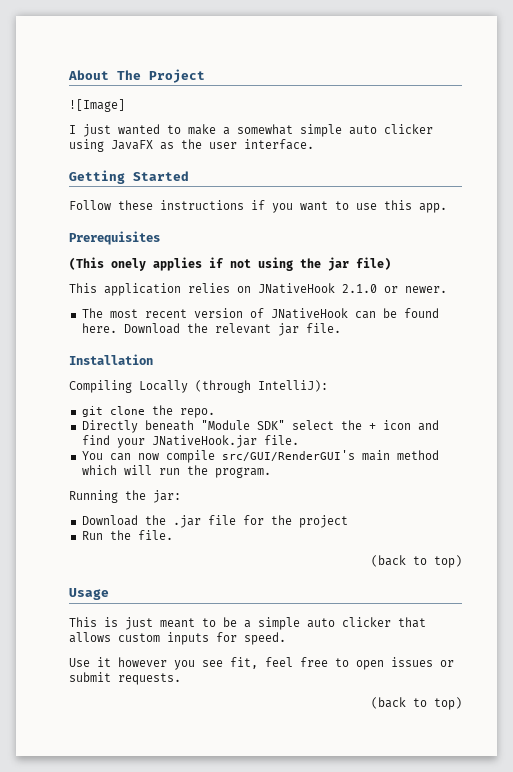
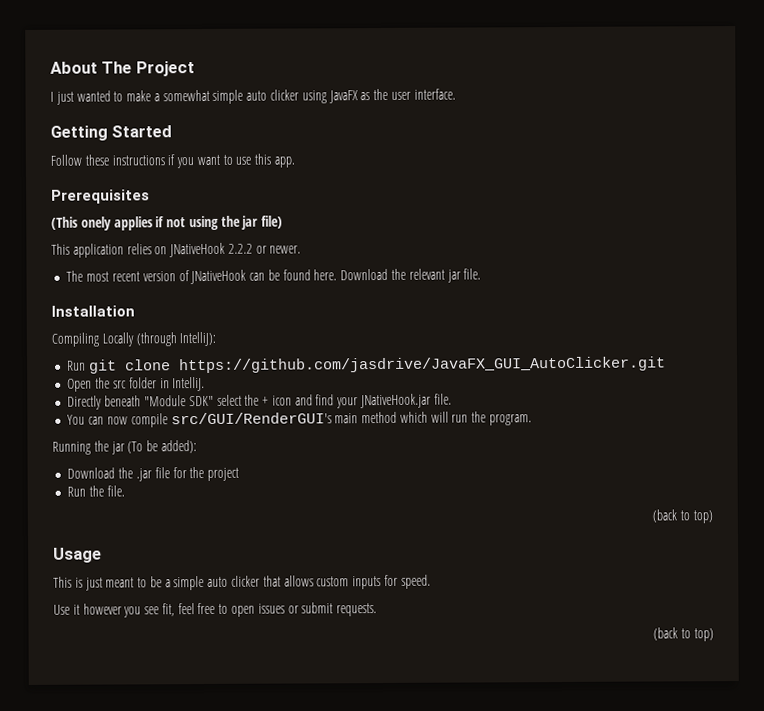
- ![Image]
- This application relies on JNativeHook 2.1.0 or newer.
+ This application relies on JNativeHook 2.2.2 or newer.
- git clone the repo.
+ Run git clone https://github.com/jasdrive/JavaFX_GUI_AutoClicker.git
+ Open the src folder in IntelliJ.
- Running the jar:
+ Running the jar (To be added):

